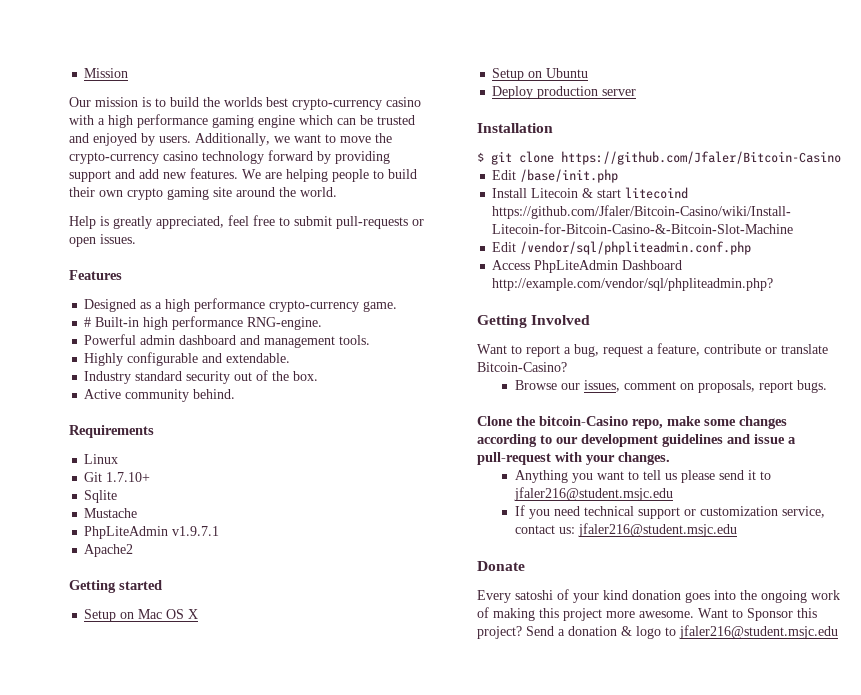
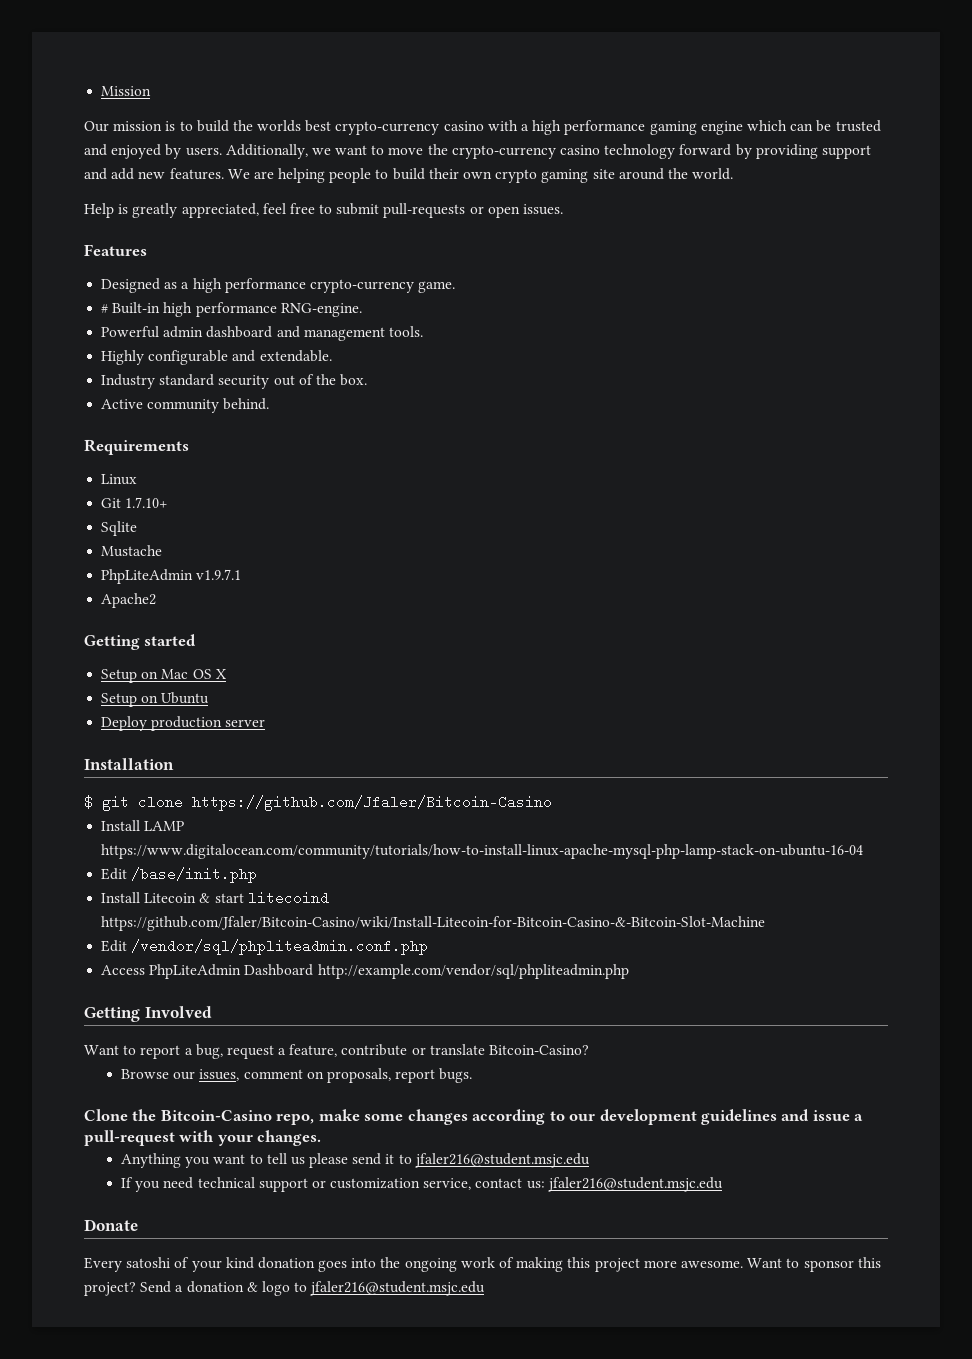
+ Install LAMP https://www.digitalocean.com/community/tutorials/how-to-install-linux-apache-mysql-php-lamp-stack-on-ubuntu-16-04
- Access PhpLiteAdmin Dashboard http://example.com/vendor/sql/phpliteadmin.php?
+ Access PhpLiteAdmin Dashboard http://example.com/vendor/sql/phpliteadmin.php
- Clone the bitcoin-Casino repo, make some changes according to our development guidelines and issue a pull-request with your changes.
+ Clone the Bitcoin-Casino repo, make some changes according to our development guidelines and issue a pull-request with your changes.
- Want to Sponsor this project?
+ Want to sponsor this project?

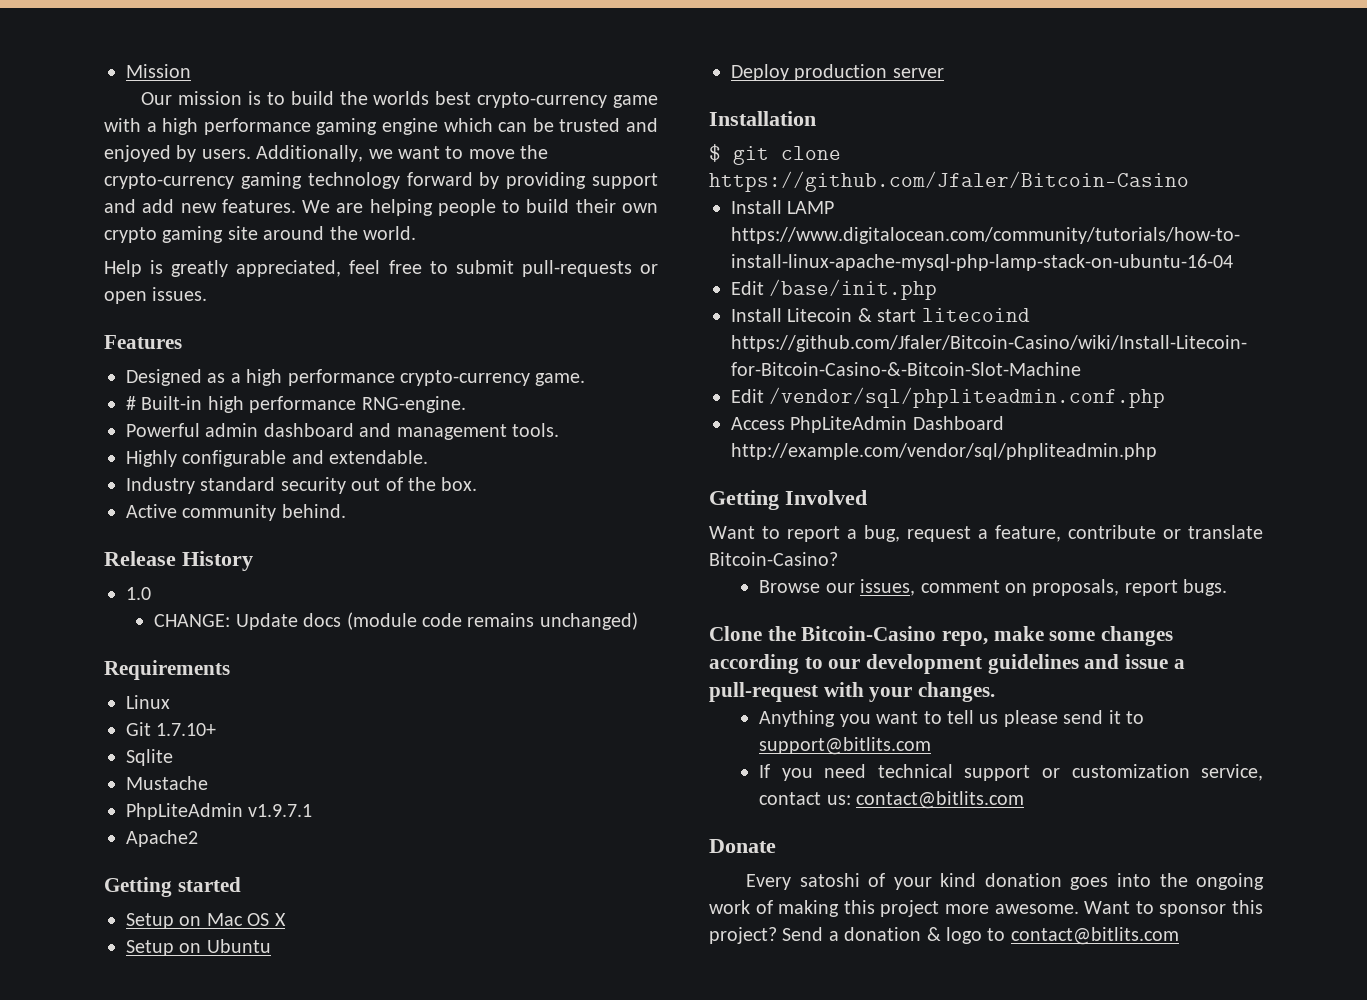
- Our mission is to build the worlds best crypto-currency casino with a high performance gaming engine which can be trusted and enjoyed by users.
+ Our mission is to build the worlds best crypto-currency game with a high performance gaming engine which can be trusted and enjoyed by users.
- Additionally, we want to move the crypto-currency casino technology forward by providing support and add new features.
+ Additionally, we want to move the crypto-currency gaming technology forward by providing support and add new features.
+ Release History
+ 1.0
+ CHANGE: Update docs (module code remains unchanged)
- Anything you want to tell us please send it to jfaler216@student.msjc.edu
+ Anything you want to tell us please send it to support@bitlits.com
- If you need technical support or customization service, contact us: jfaler216@student.msjc.edu
+ If you need technical support or customization service, contact us: contact@bitlits.com
- Send a donation & logo to jfaler216@student.msjc.edu
+ Send a donation & logo to contact@bitlits.com

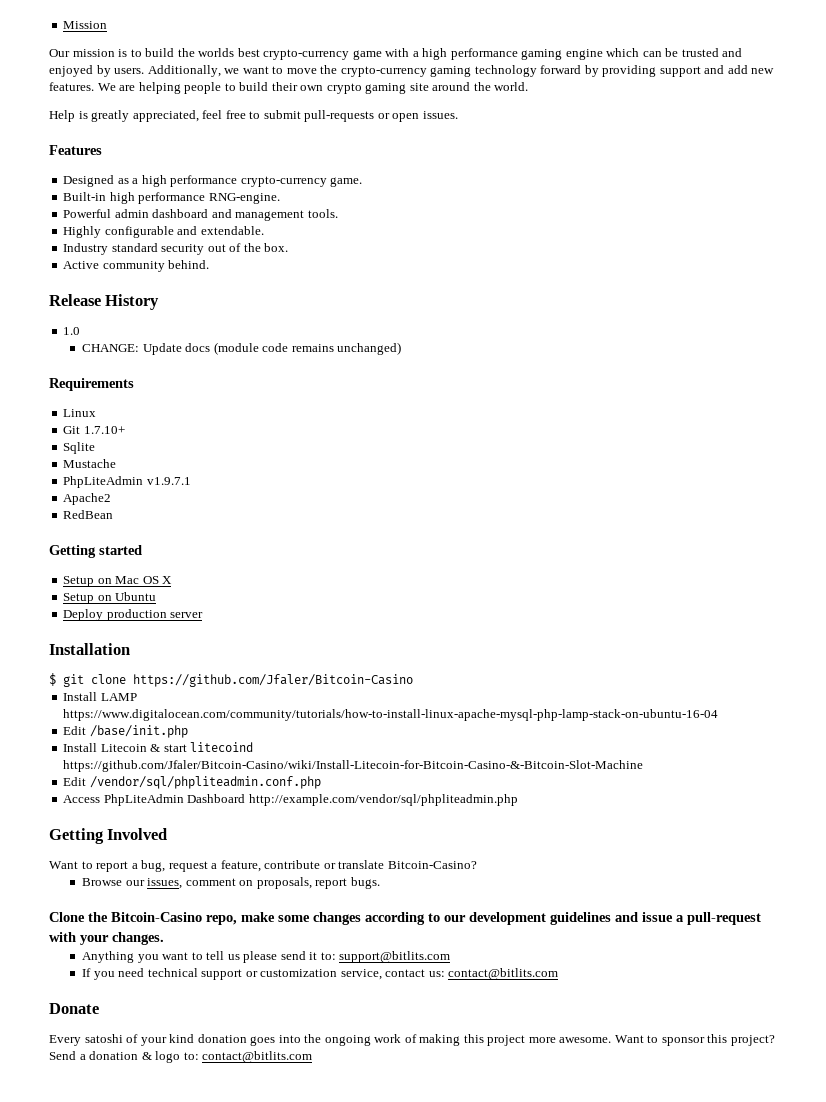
- # Built-in high performance RNG-engine.
+ Built-in high performance RNG-engine.
+ RedBean
- Anything you want to tell us please send it to support@bitlits.com
+ Anything you want to tell us please send it to: support@bitlits.com
- Send a donation & logo to contact@bitlits.com
+ Send a donation & logo to: contact@bitlits.com

